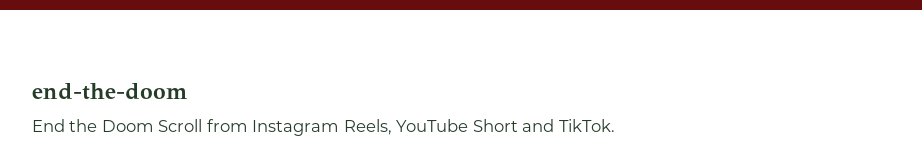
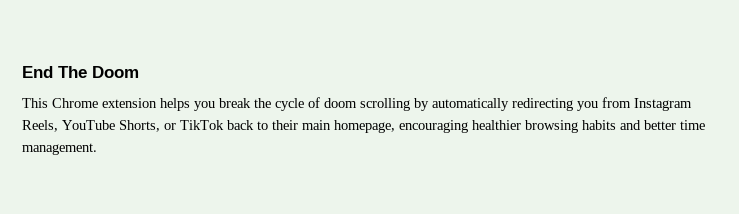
- end-the-doom
- End the Doom Scroll from Instagram Reels, YouTube Short and TikTok.
+ End The Doom
+ This Chrome extension helps you break the cycle of doom scrolling by automatically redirecting you from Instagram Reels, YouTube Shorts, or TikTok back to their main homepage, encouraging healthier browsing habits and better time management.

